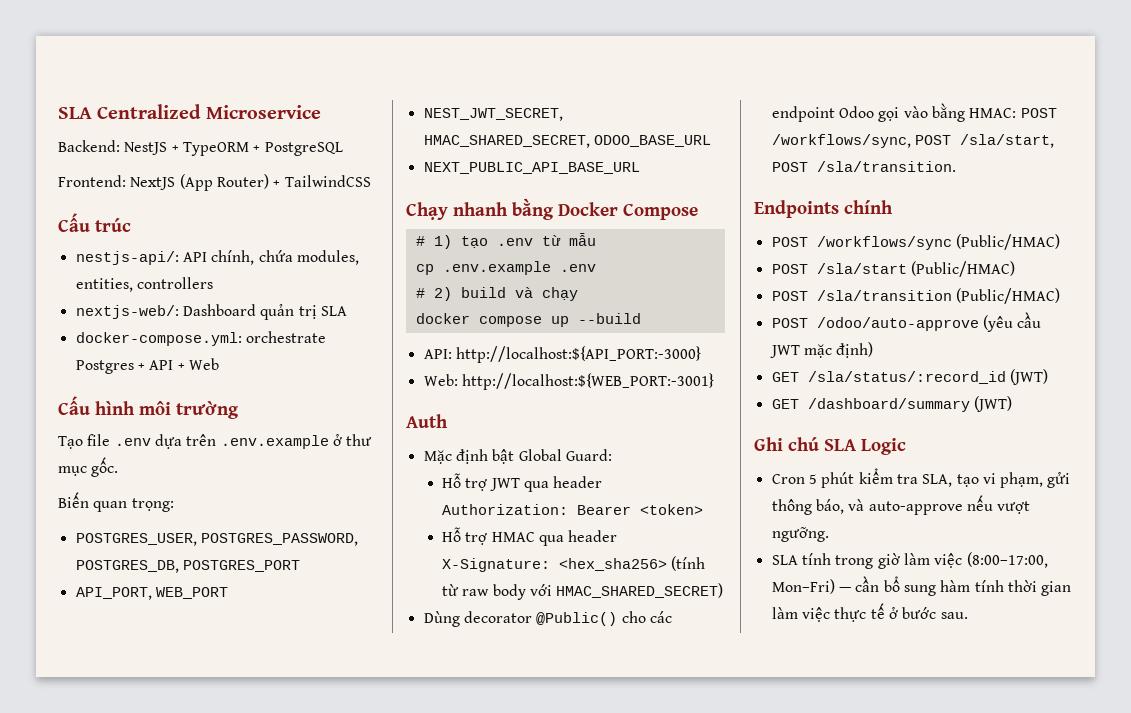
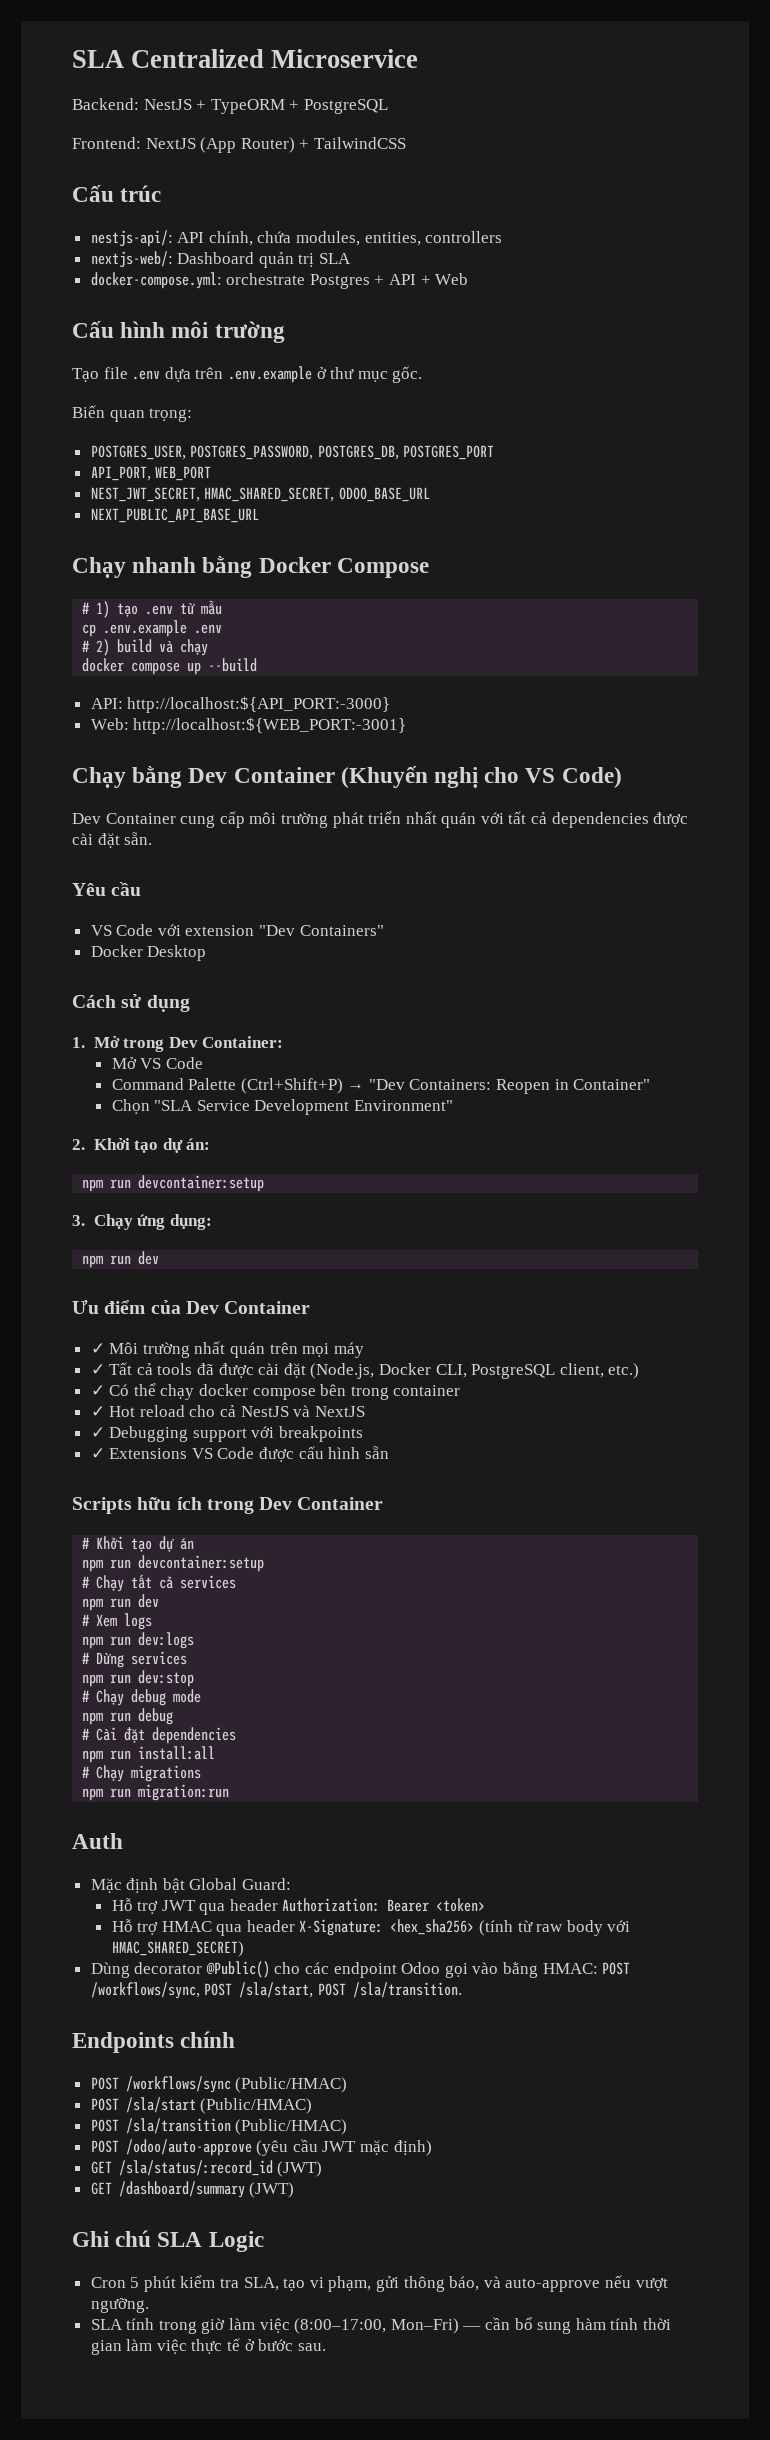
+ Chạy bằng Dev Container (Khuyến nghị cho VS Code)
+ Dev Container cung cấp môi trường phát triển nhất quán với tất cả dependencies được cài đặt sẵn.
+ Yêu cầu
+ VS Code với extension "Dev Containers"
+ Docker Desktop
+ Cách sử dụng
+ 1. Mở trong Dev Container:
+ Mở VS Code
+ Command Palette (Ctrl+Shift+P) → "Dev Containers: Reopen in Container"
+ Chọn "SLA Service Development Environment"
+ 2. Khởi tạo dự án:
+ npm run devcontainer:setup
+ 3. Chạy ứng dụng:
+ npm run dev
+ Ưu điểm của Dev Container
+ ✓ Môi trường nhất quán trên mọi máy
+ ✓ Tất cả tools đã được cài đặt (Node.js, Docker CLI, PostgreSQL client, etc.)
+ ✓ Có thể chạy docker compose bên trong container
+ ✓ Hot reload cho cả NestJS và NextJS
+ ✓ Debugging support với breakpoints
+ ✓ Extensions VS Code được cấu hình sẵn
+ Scripts hữu ích trong Dev Container
+ # Khởi tạo dự án
+ npm run devcontainer:setup
+ # Chạy tất cả services
+ npm run dev
+ # Xem logs
+ npm run dev:logs
+ # Dừng services
+ npm run dev:stop
+ # Chạy debug mode
+ npm run debug
+ # Cài đặt dependencies
+ npm run install:all
+ # Chạy migrations
+ npm run migration:run

